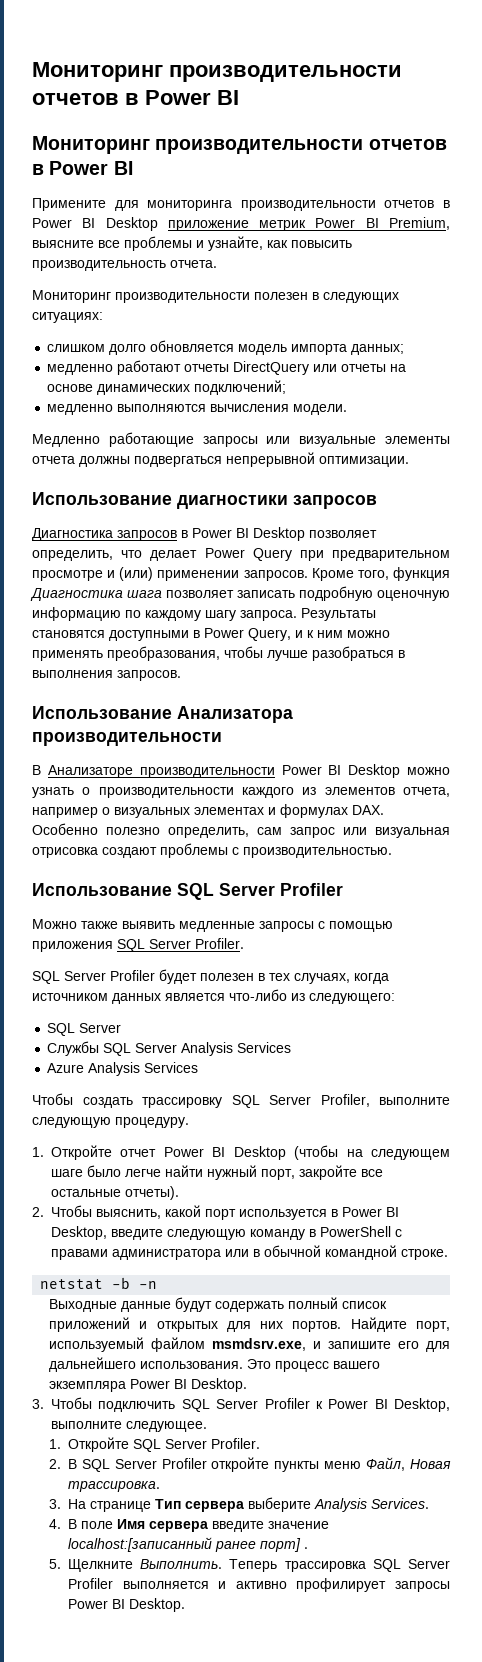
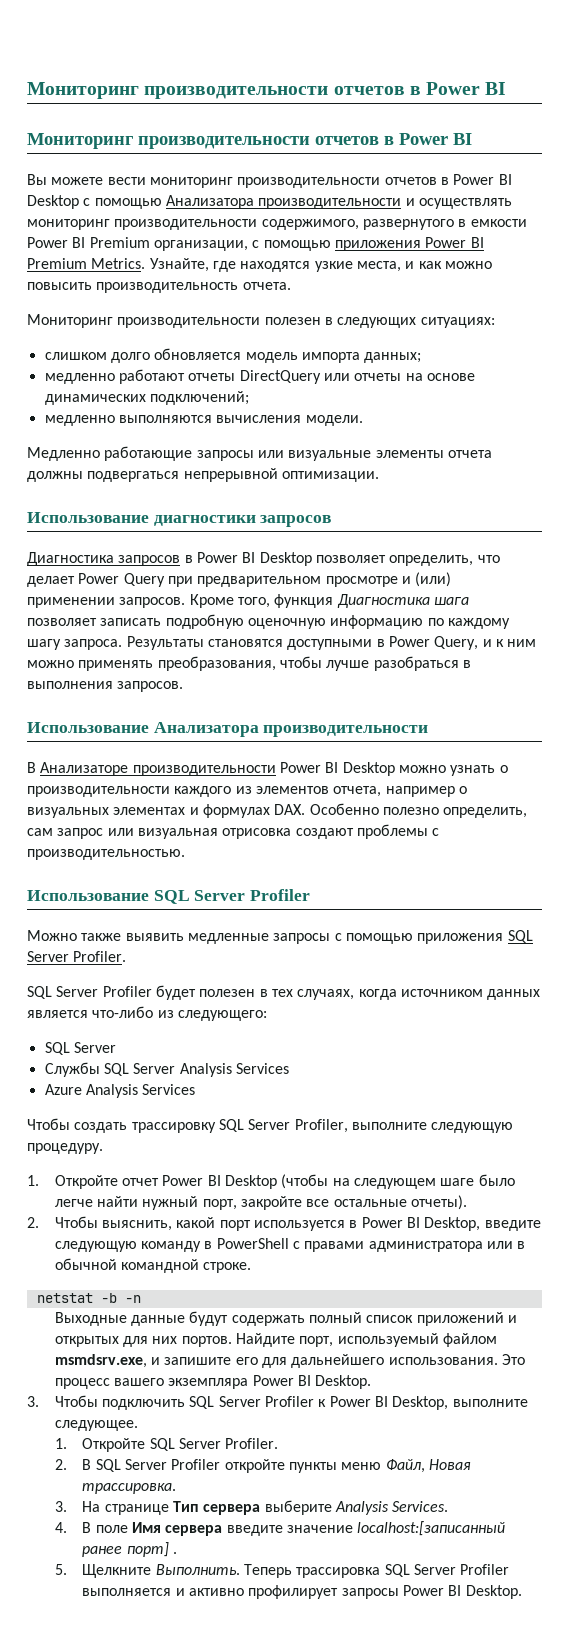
- Примените для мониторинга производительности отчетов в Power BI Desktop приложение метрик Power BI Premium, выясните все проблемы и узнайте, как повысить производительность отчета.
+ Вы можете вести мониторинг производительности отчетов в Power BI Desktop с помощью Анализатора производительности и осуществлять мониторинг производительности содержимого, развернутого в емкости Power BI Premium организации, с помощью приложения Power BI Premium Metrics. Узнайте, где находятся узкие места, и как можно повысить производительность отчета.

